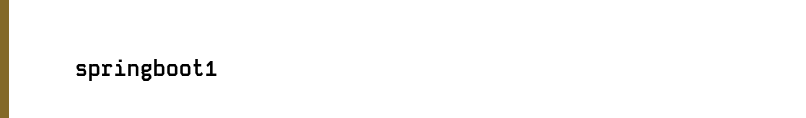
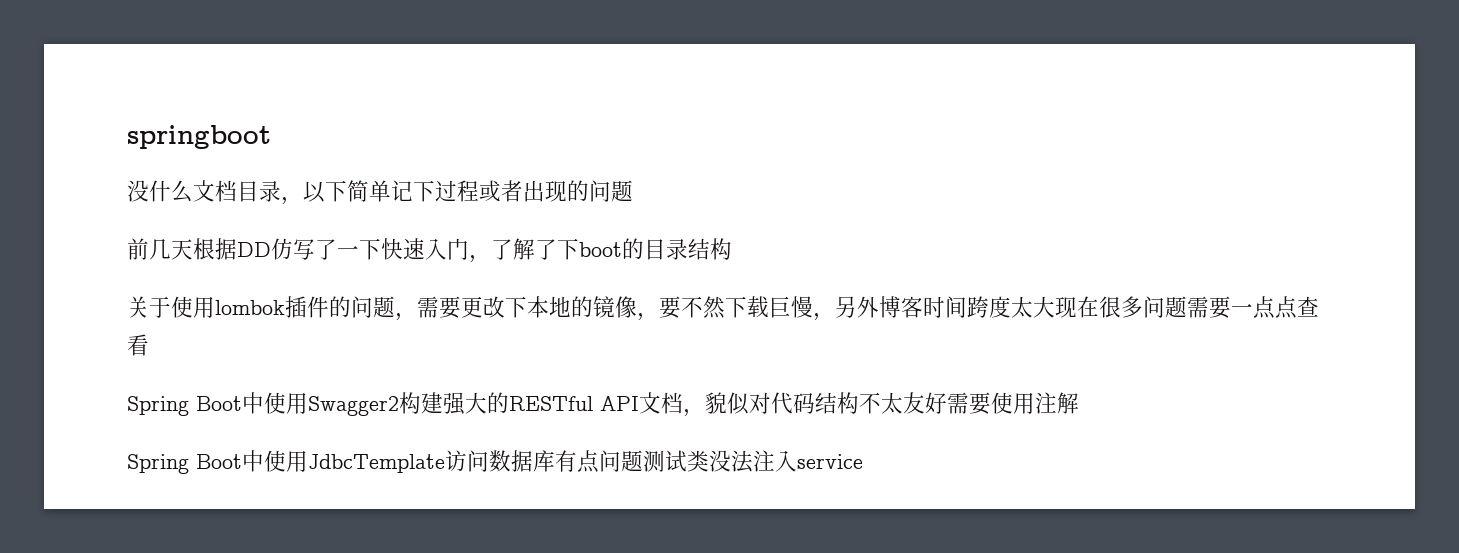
- springboot1
+ springboot
+ 没什么文档目录，以下简单记下过程或者出现的问题
+ 前几天根据DD仿写了一下快速入门，了解了下boot的目录结构
+ 关于使用lombok插件的问题，需要更改下本地的镜像，要不然下载巨慢，另外博客时间跨度太大现在很多问题需要一点点查看
+ Spring Boot中使用Swagger2构建强大的RESTful API文档，貌似对代码结构不太友好需要使用注解
+ Spring Boot中使用JdbcTemplate访问数据库有点问题测试类没法注入service

